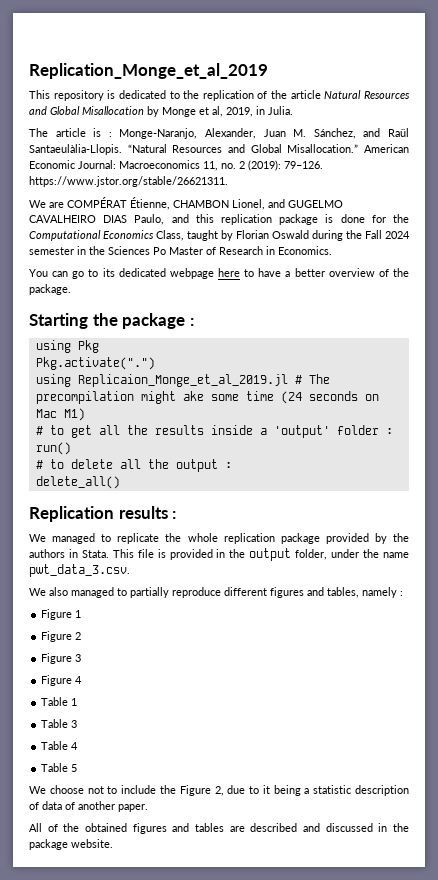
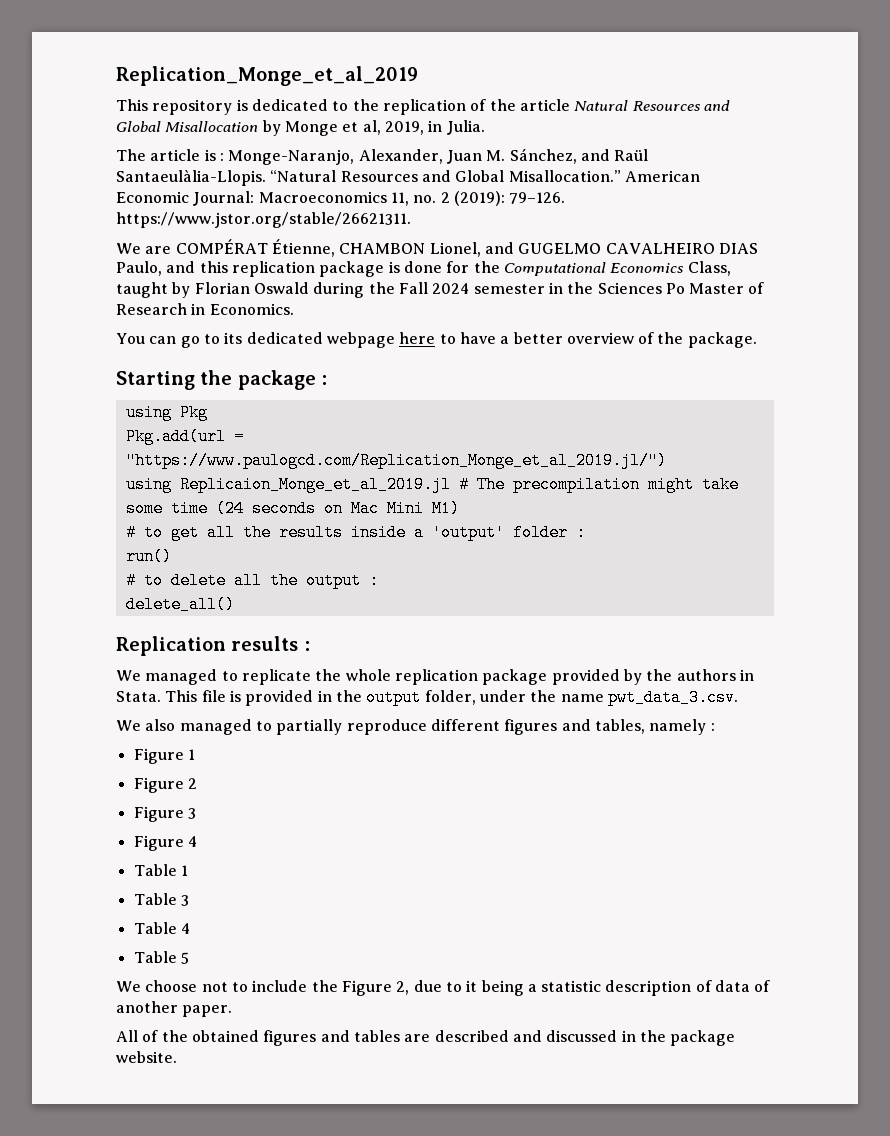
- Pkg.activate(".")
+ Pkg.add(url = "https://www.paulogcd.com/Replication_Monge_et_al_2019.jl/")
- using Replicaion_Monge_et_al_2019.jl # The precompilation might ake some time (24 seconds on Mac M1)
+ using Replicaion_Monge_et_al_2019.jl # The precompilation might take some time (24 seconds on Mac Mini M1)

